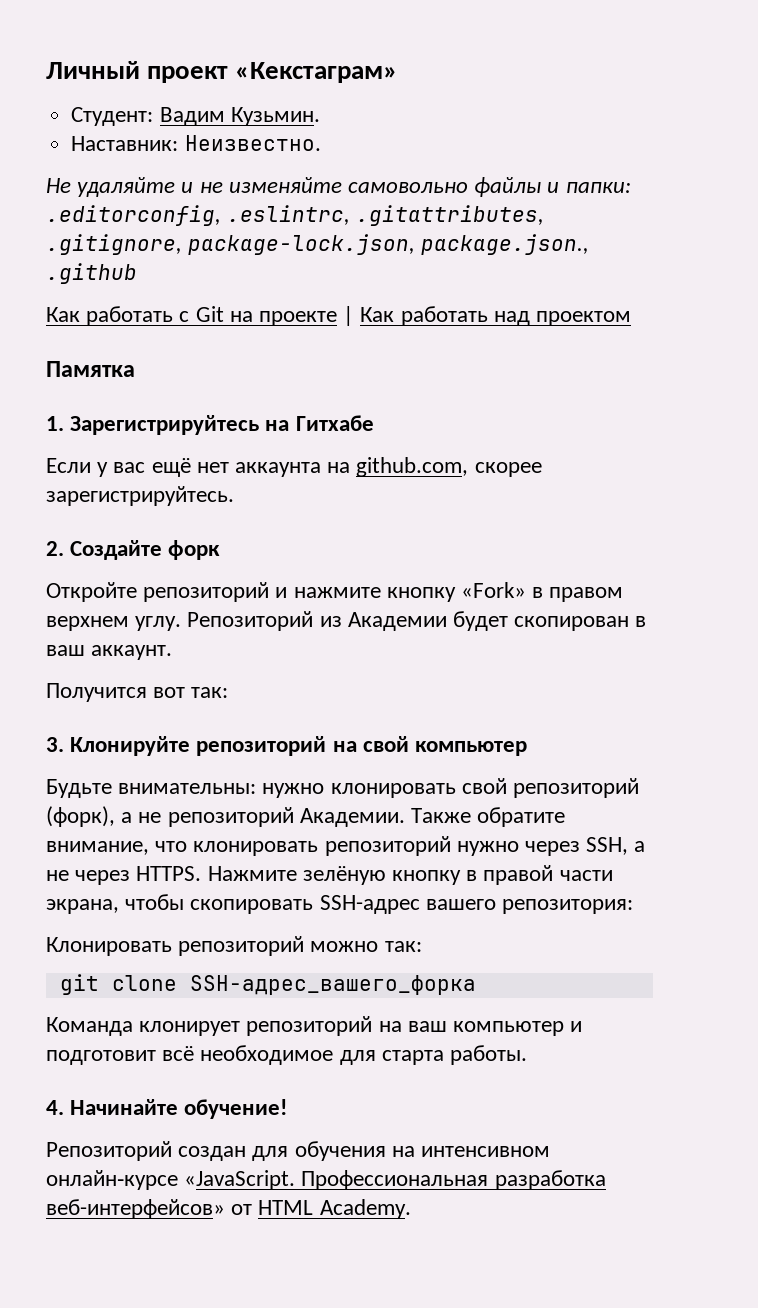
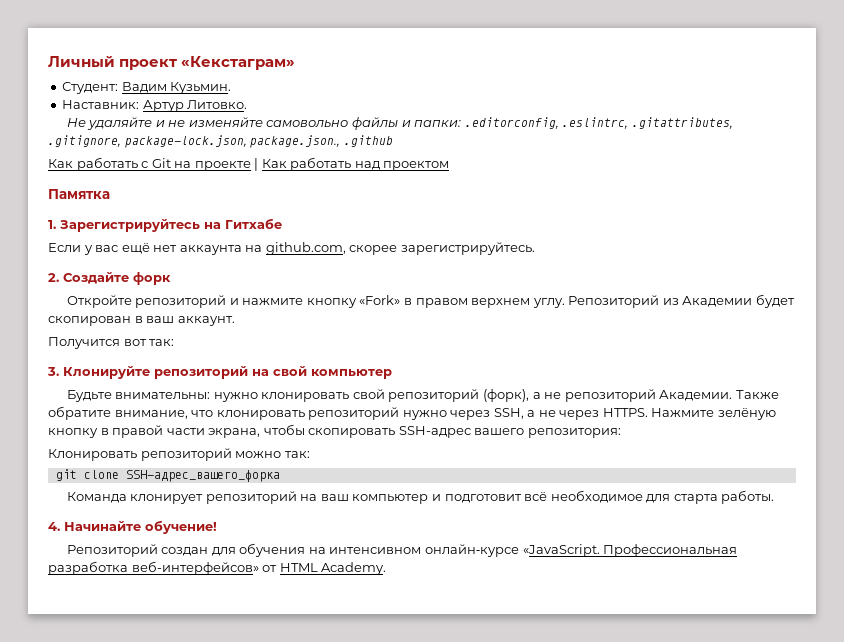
- Наставник: Неизвестно.
+ Наставник: Артур Литовко.

